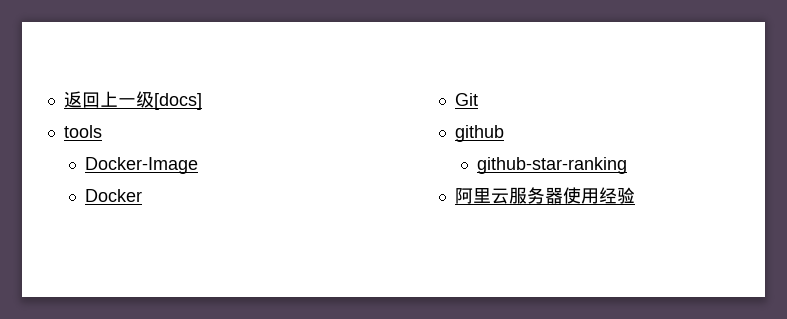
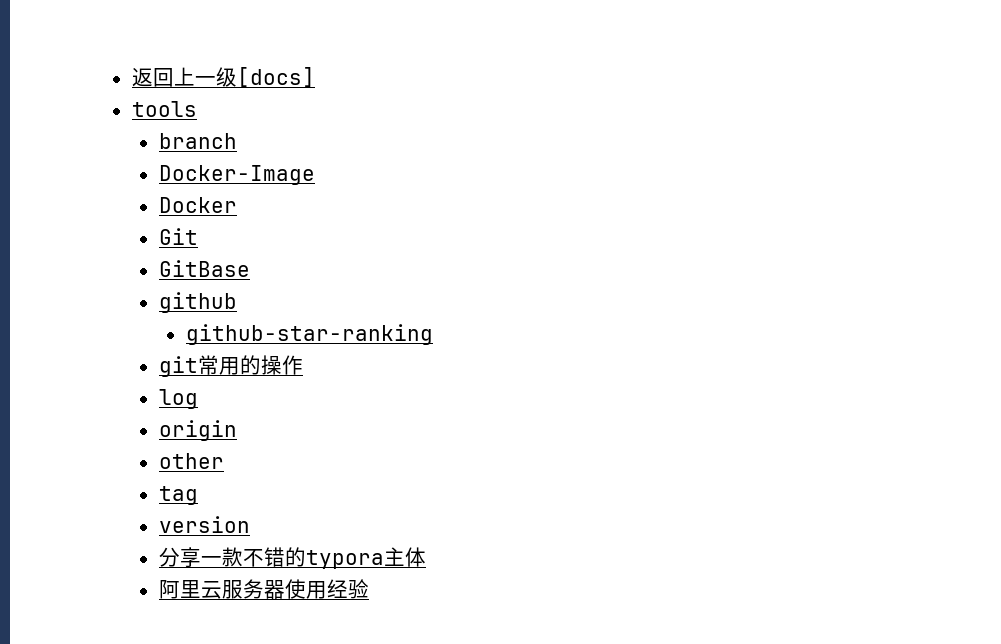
+ branch
+ GitBase
+ git常用的操作
+ log
+ origin
+ other
+ tag
+ version
+ 分享一款不错的typora主体

